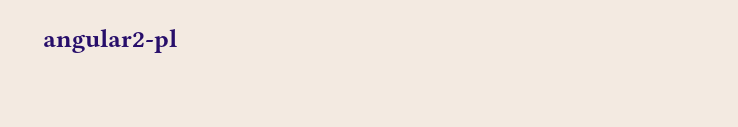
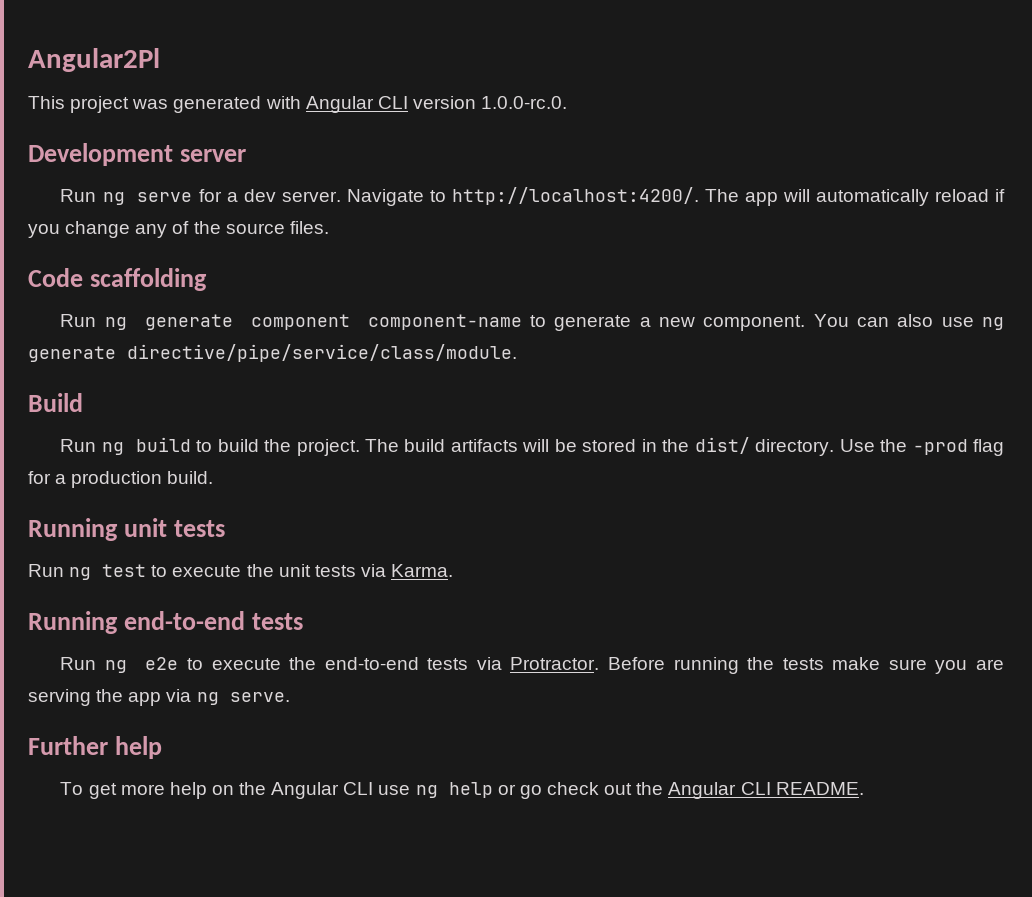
- angular2-pl
+ Angular2Pl
+ This project was generated with Angular CLI version 1.0.0-rc.0.
+ Development server
+ Run ng serve for a dev server. Navigate to http://localhost:4200/. The app will automatically reload if you change any of the source files.
+ Code scaffolding
+ Run ng generate component component-name to generate a new component. You can also use ng generate directive/pipe/service/class/module.
+ Build
+ Run ng build to build the project. The build artifacts will be stored in the dist/ directory. Use the -prod flag for a production build.
+ Running unit tests
+ Run ng test to execute the unit tests via Karma.
+ Running end-to-end tests
+ Run ng e2e to execute the end-to-end tests via Protractor. Before running the tests make sure you are serving the app via ng serve.
+ Further help
+ To get more help on the Angular CLI use ng help or go check out the Angular CLI README.

